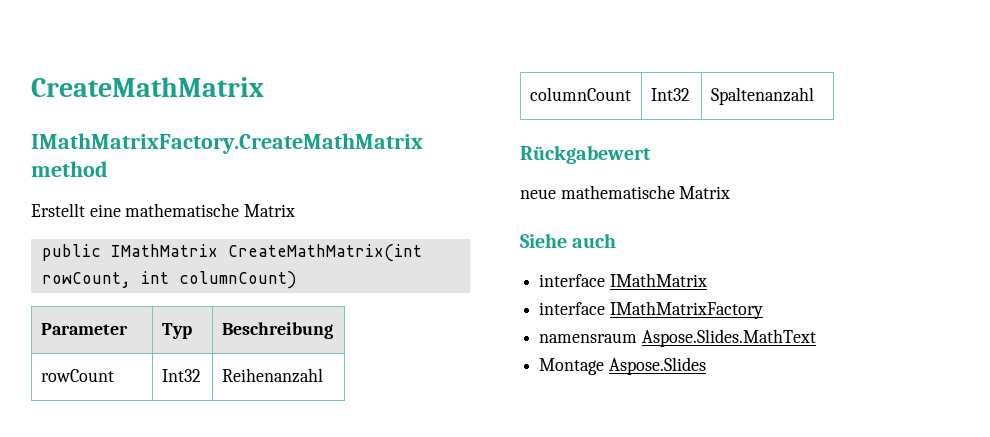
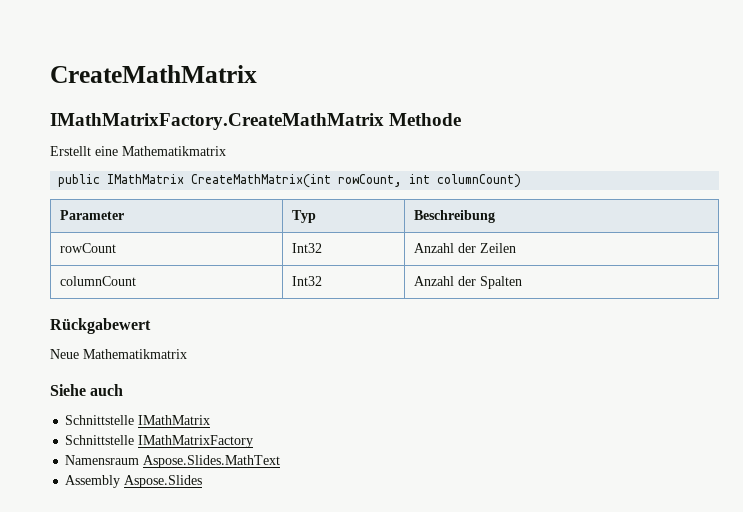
- IMathMatrixFactory.CreateMathMatrix method
+ IMathMatrixFactory.CreateMathMatrix Methode
- Erstellt eine mathematische Matrix
+ Erstellt eine Mathematikmatrix
- rowCount | Int32 | Reihenanzahl
+ rowCount | Int32 | Anzahl der Zeilen
- columnCount | Int32 | Spaltenanzahl
+ columnCount | Int32 | Anzahl der Spalten
  Rückgabewert
- neue mathematische Matrix
+ Neue Mathematikmatrix
- interface IMathMatrix
+ Schnittstelle IMathMatrix
- interface IMathMatrixFactory
+ Schnittstelle IMathMatrixFactory
- namensraum Aspose.Slides.MathText
+ Namensraum Aspose.Slides.MathText
- Montage Aspose.Slides
+ Assembly Aspose.Slides

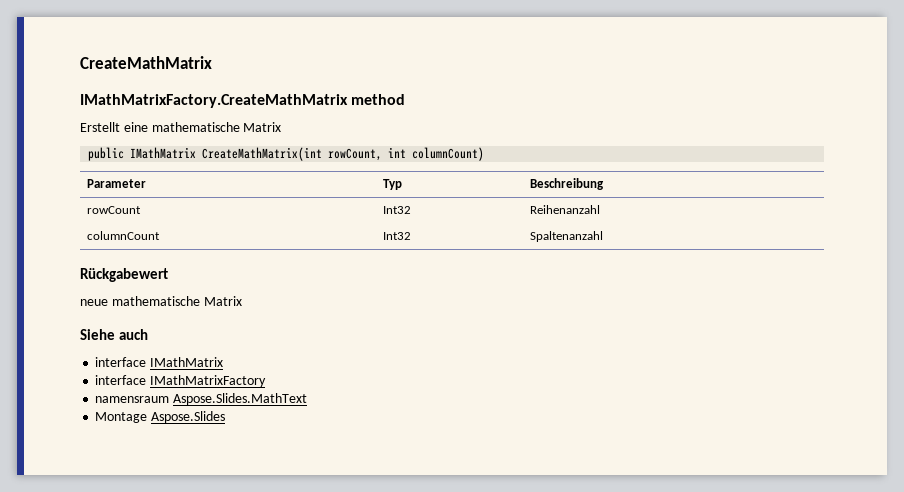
- IMathMatrixFactory.CreateMathMatrix Methode
+ IMathMatrixFactory.CreateMathMatrix method
- Erstellt eine Mathematikmatrix
+ Erstellt eine mathematische Matrix
- rowCount | Int32 | Anzahl der Zeilen
+ rowCount | Int32 | Reihenanzahl
- columnCount | Int32 | Anzahl der Spalten
+ columnCount | Int32 | Spaltenanzahl
  Rückgabewert
- Neue Mathematikmatrix
+ neue mathematische Matrix
- Schnittstelle IMathMatrix
+ interface IMathMatrix
- Schnittstelle IMathMatrixFactory
+ interface IMathMatrixFactory
- Namensraum Aspose.Slides.MathText
+ namensraum Aspose.Slides.MathText
- Assembly Aspose.Slides
+ Montage Aspose.Slides

